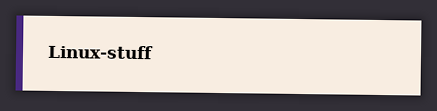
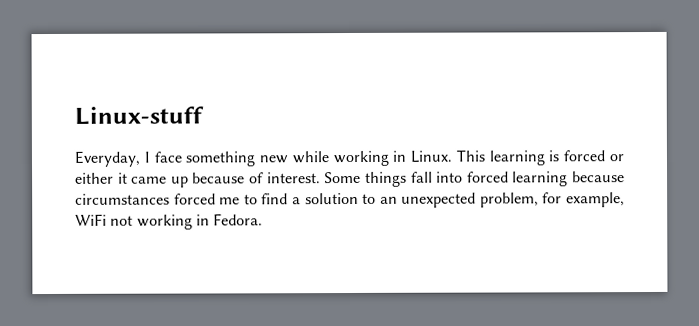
+ Everyday, I face something new while working in Linux. This learning is forced or either it came up because of interest. Some things fall into forced learning because circumstances forced me to find a solution to an unexpected problem, for example, WiFi not working in Fedora.

